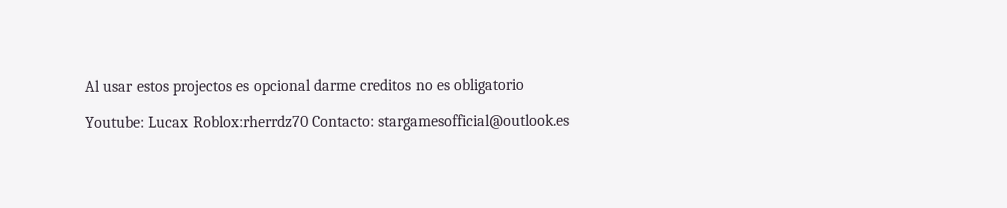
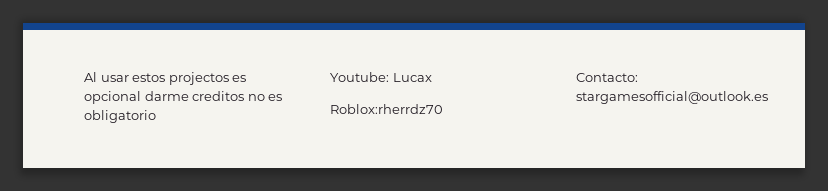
- Youtube: Lucax Roblox:rherrdz70 Contacto: stargamesofficial@outlook.es
+ Youtube: Lucax
+ Roblox:rherrdz70
+ Contacto: stargamesofficial@outlook.es

